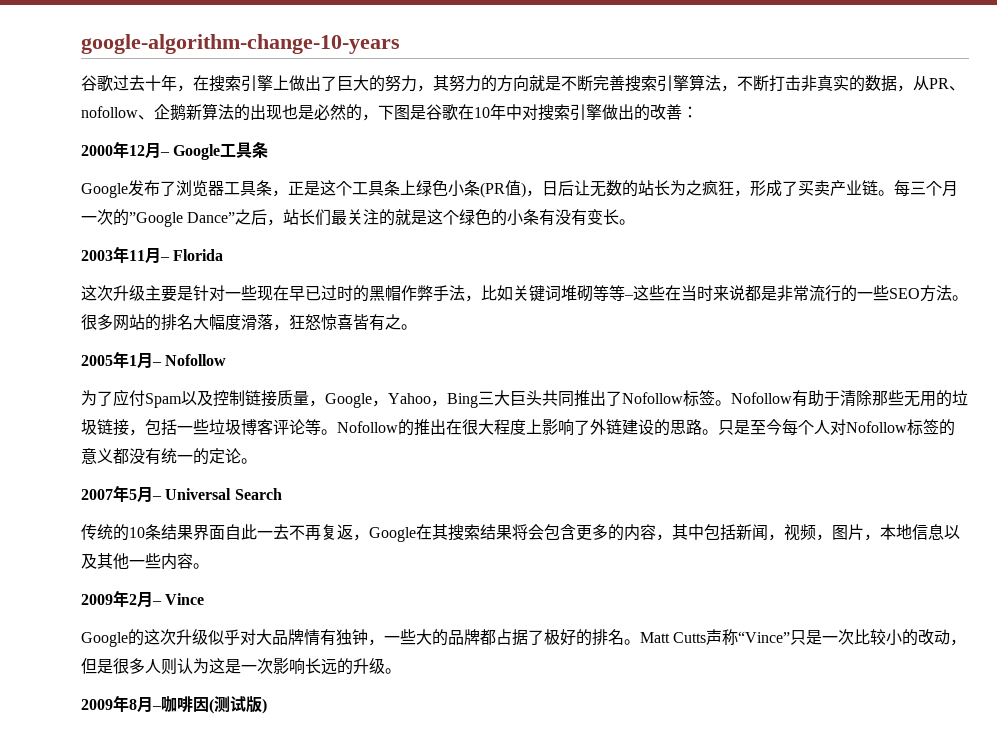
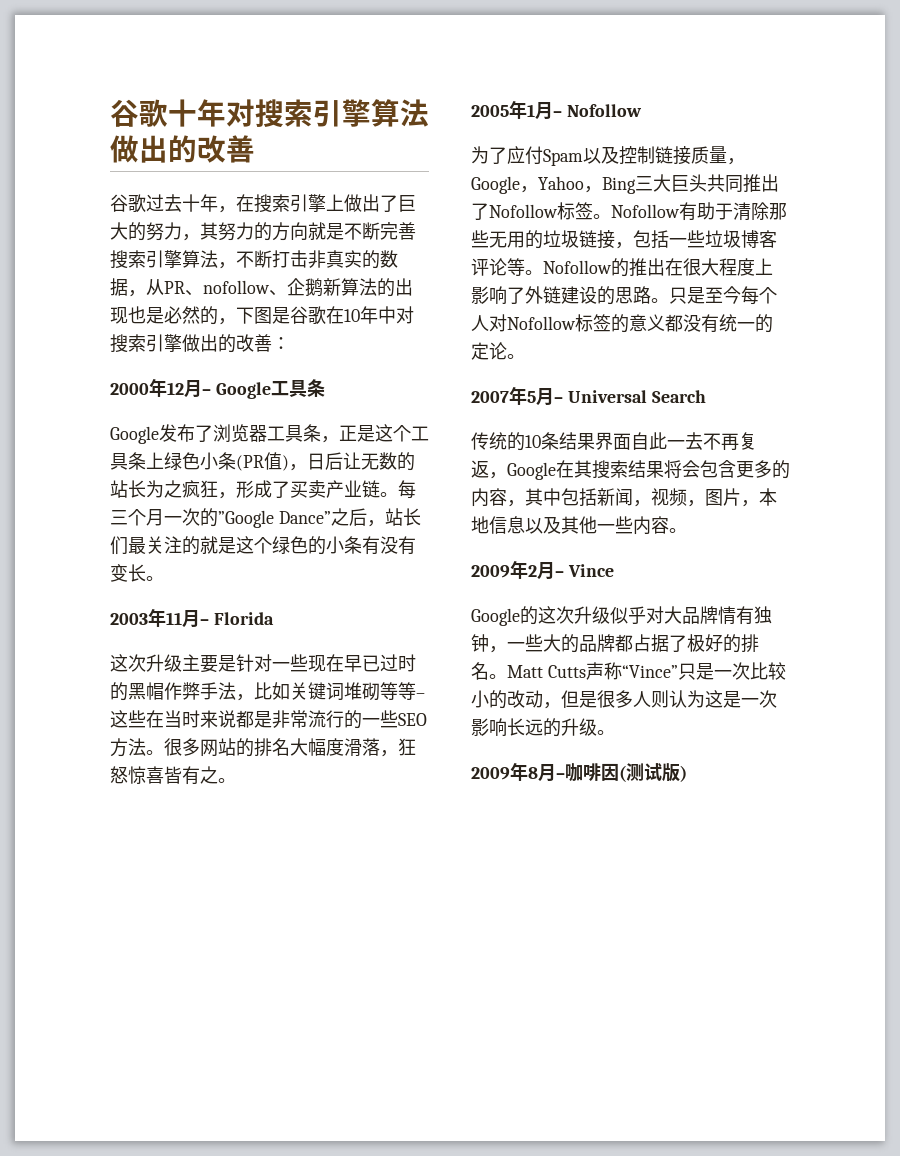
- google-algorithm-change-10-years
+ 谷歌十年对搜索引擎算法做出的改善

